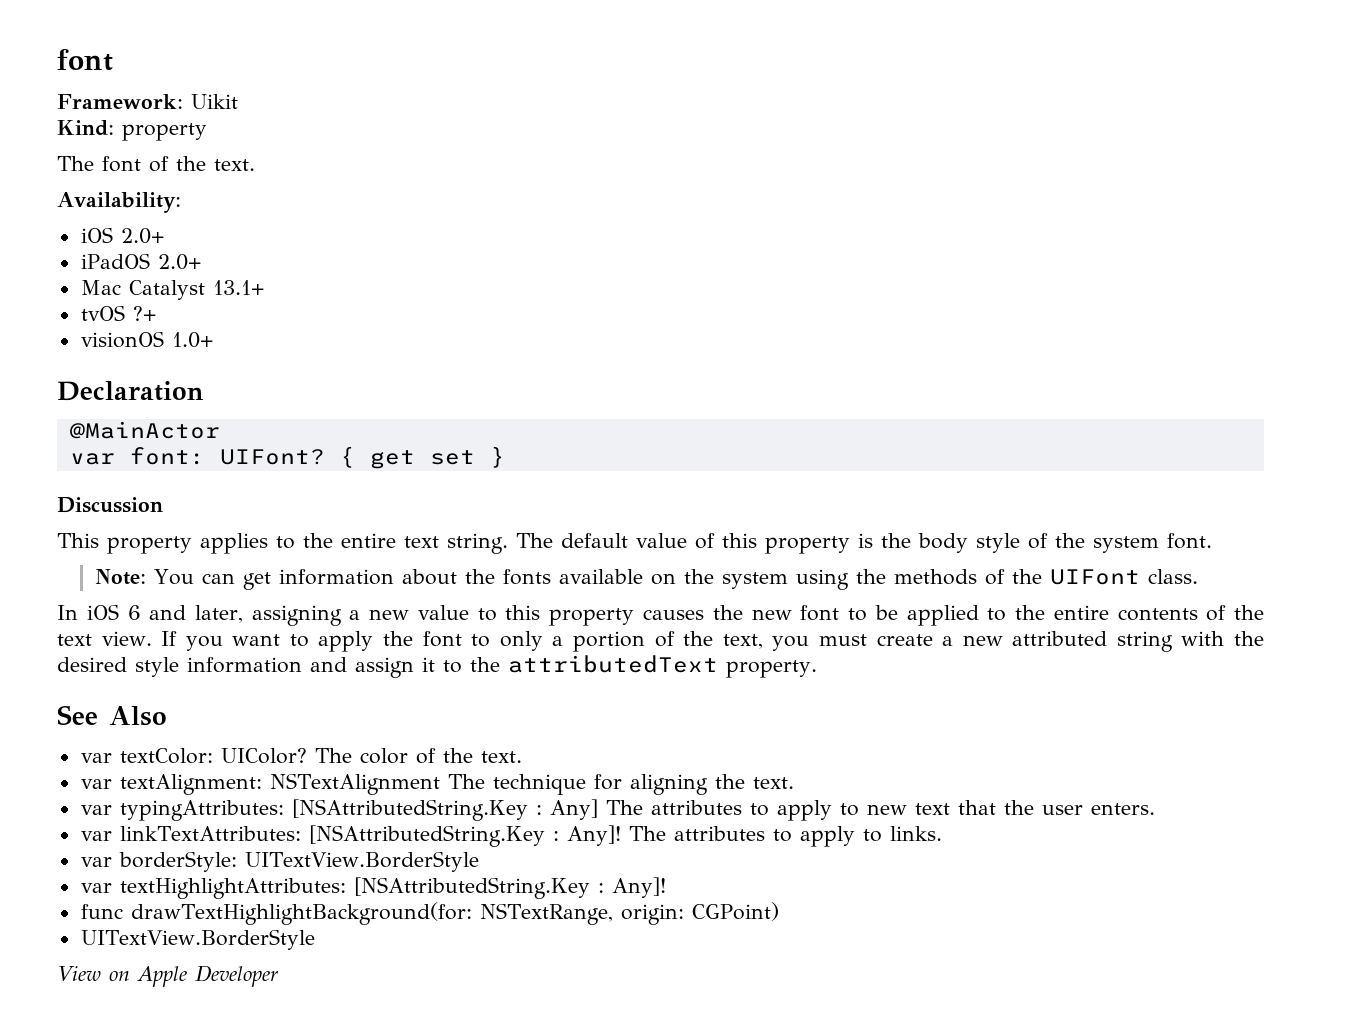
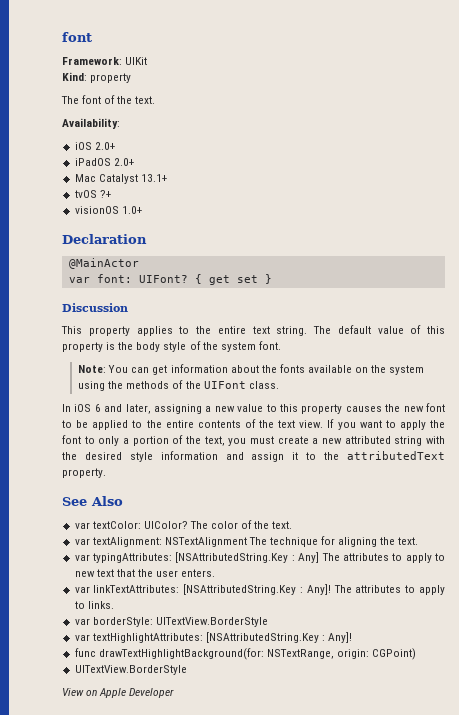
- Framework: Uikit
+ Framework: UIKit

